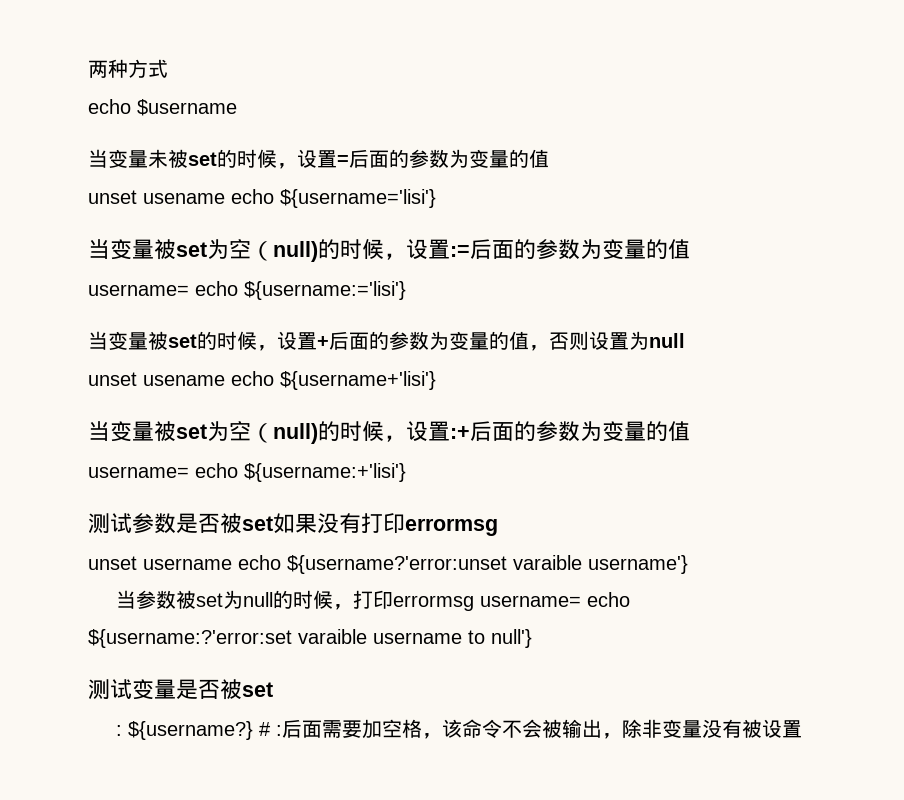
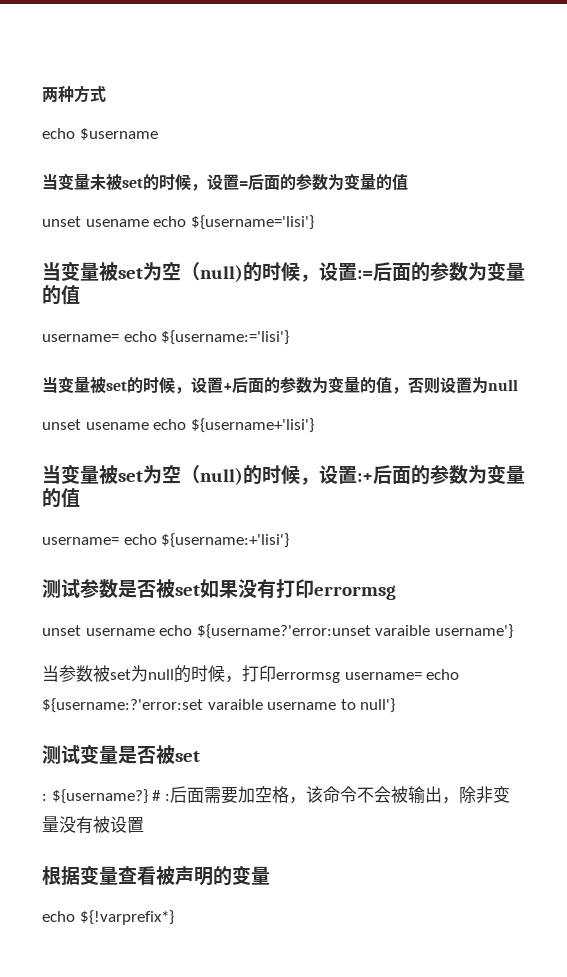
+ 根据变量查看被声明的变量
+ echo ${!varprefix*}

